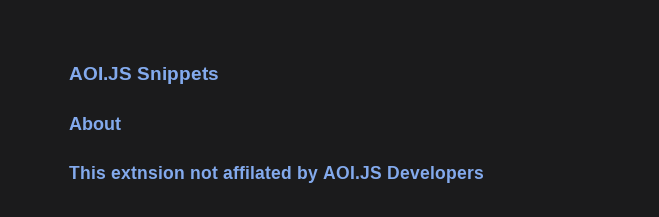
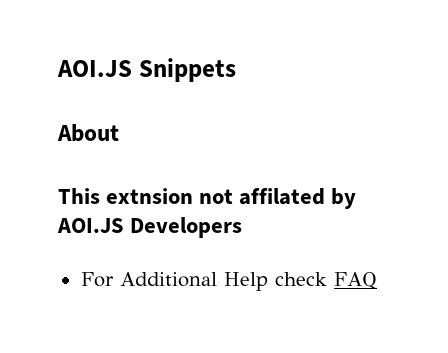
+ For Additional Help check FAQ

